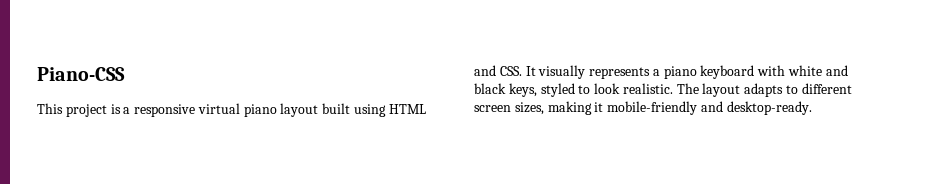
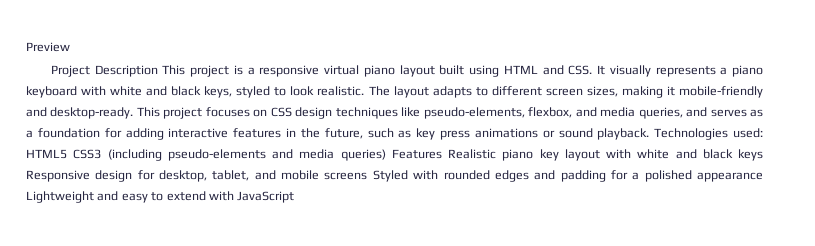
- Piano-CSS
- This project is a responsive virtual piano layout built using HTML and CSS. It visually represents a piano keyboard with white and black keys, styled to look realistic.
+ Preview
+ Project Description This project is a responsive virtual piano layout built using HTML and CSS. It visually represents a piano keyboard with white and black keys, styled to look realistic.
+ This project focuses on CSS design techniques like pseudo-elements, flexbox, and media queries, and serves as a foundation for adding interactive features in the future, such as key press animations or sound playback. Technologies used: HTML5 CSS3 (including pseudo-elements and media queries) Features Realistic piano key layout with white and black keys Responsive design for desktop, tablet, and mobile screens Styled with rounded edges and padding for a polished appearance Lightweight and easy to extend with JavaScript

